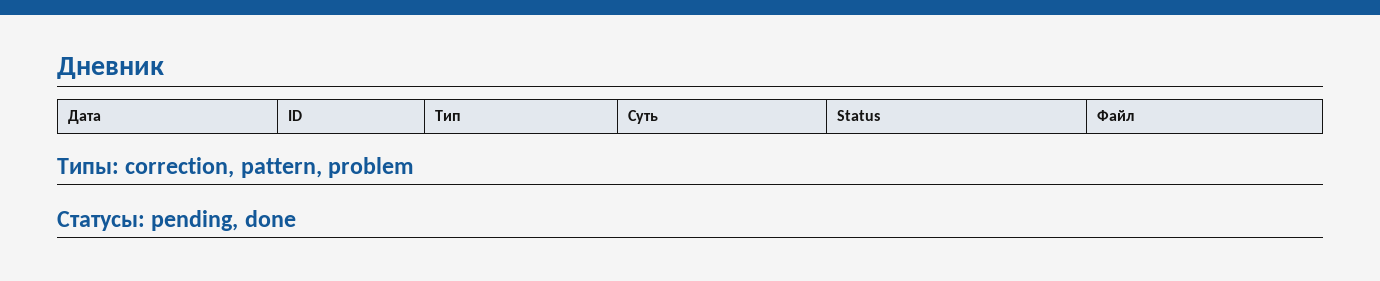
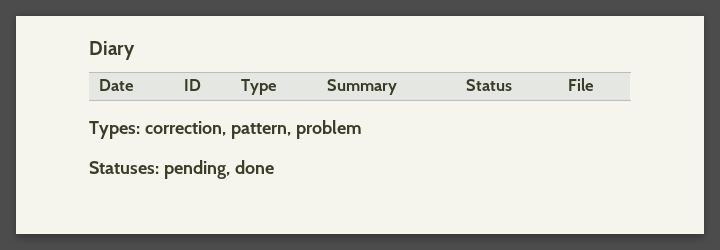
- Дневник
- Дата | ID | Тип | Суть | Status | Файл
- Типы: correction, pattern, problem
+ Diary
+ Date | ID | Type | Summary | Status | File
+ Types: correction, pattern, problem
- Статусы: pending, done
+ Statuses: pending, done

